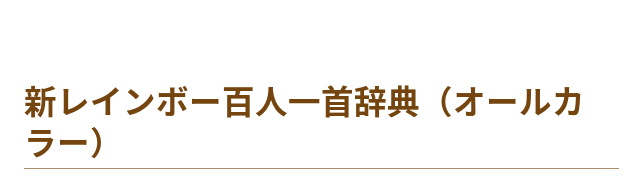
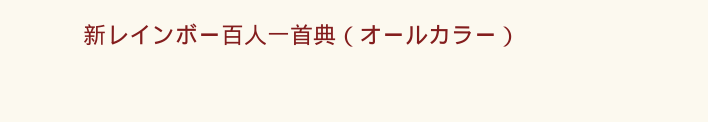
- 新レインボー百人一首辞典（オールカラー）
+ 新レインボー百人一首典（オールカラー）

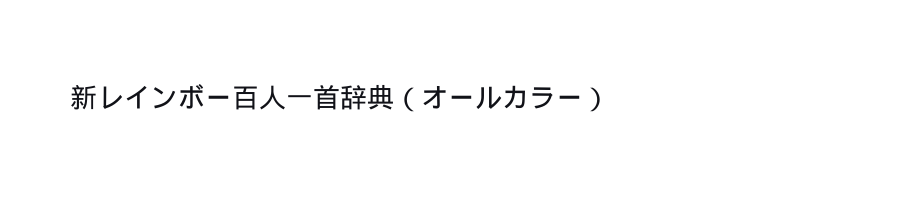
- 新レインボー百人一首典（オールカラー）
+ 新レインボー百人一首辞典（オールカラー）

